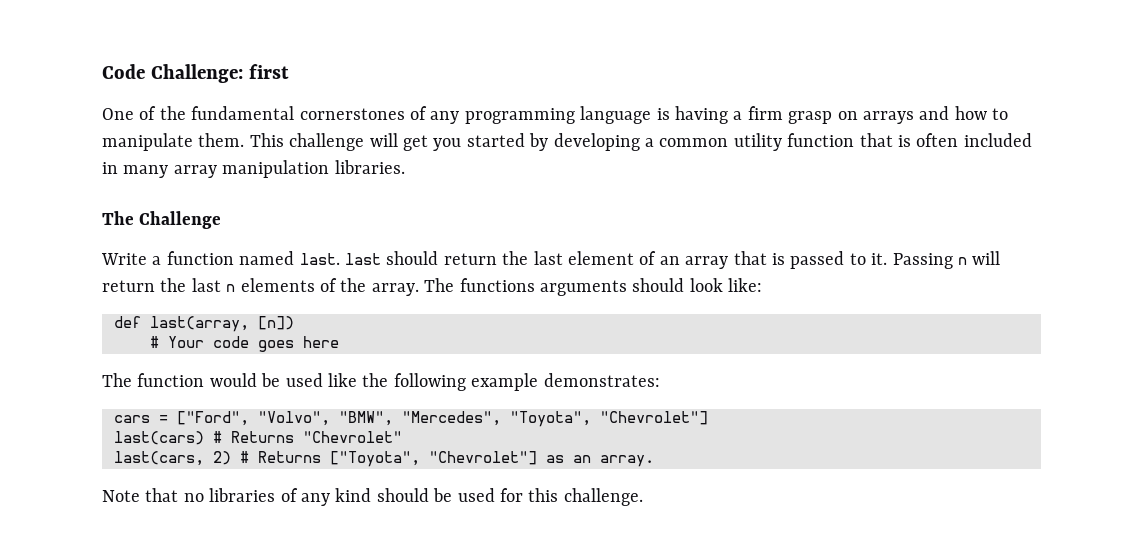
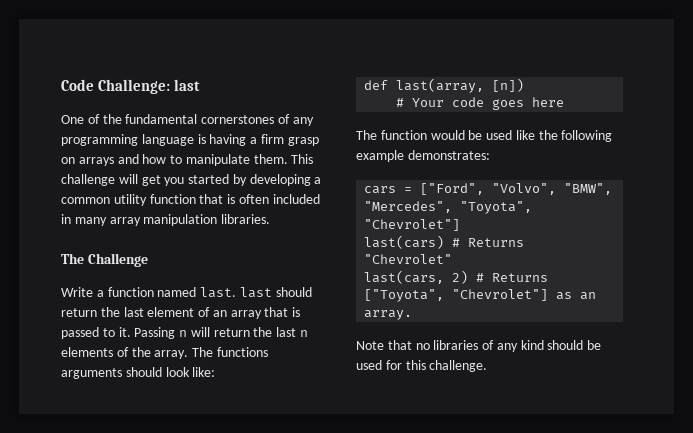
- Code Challenge: first
+ Code Challenge: last

